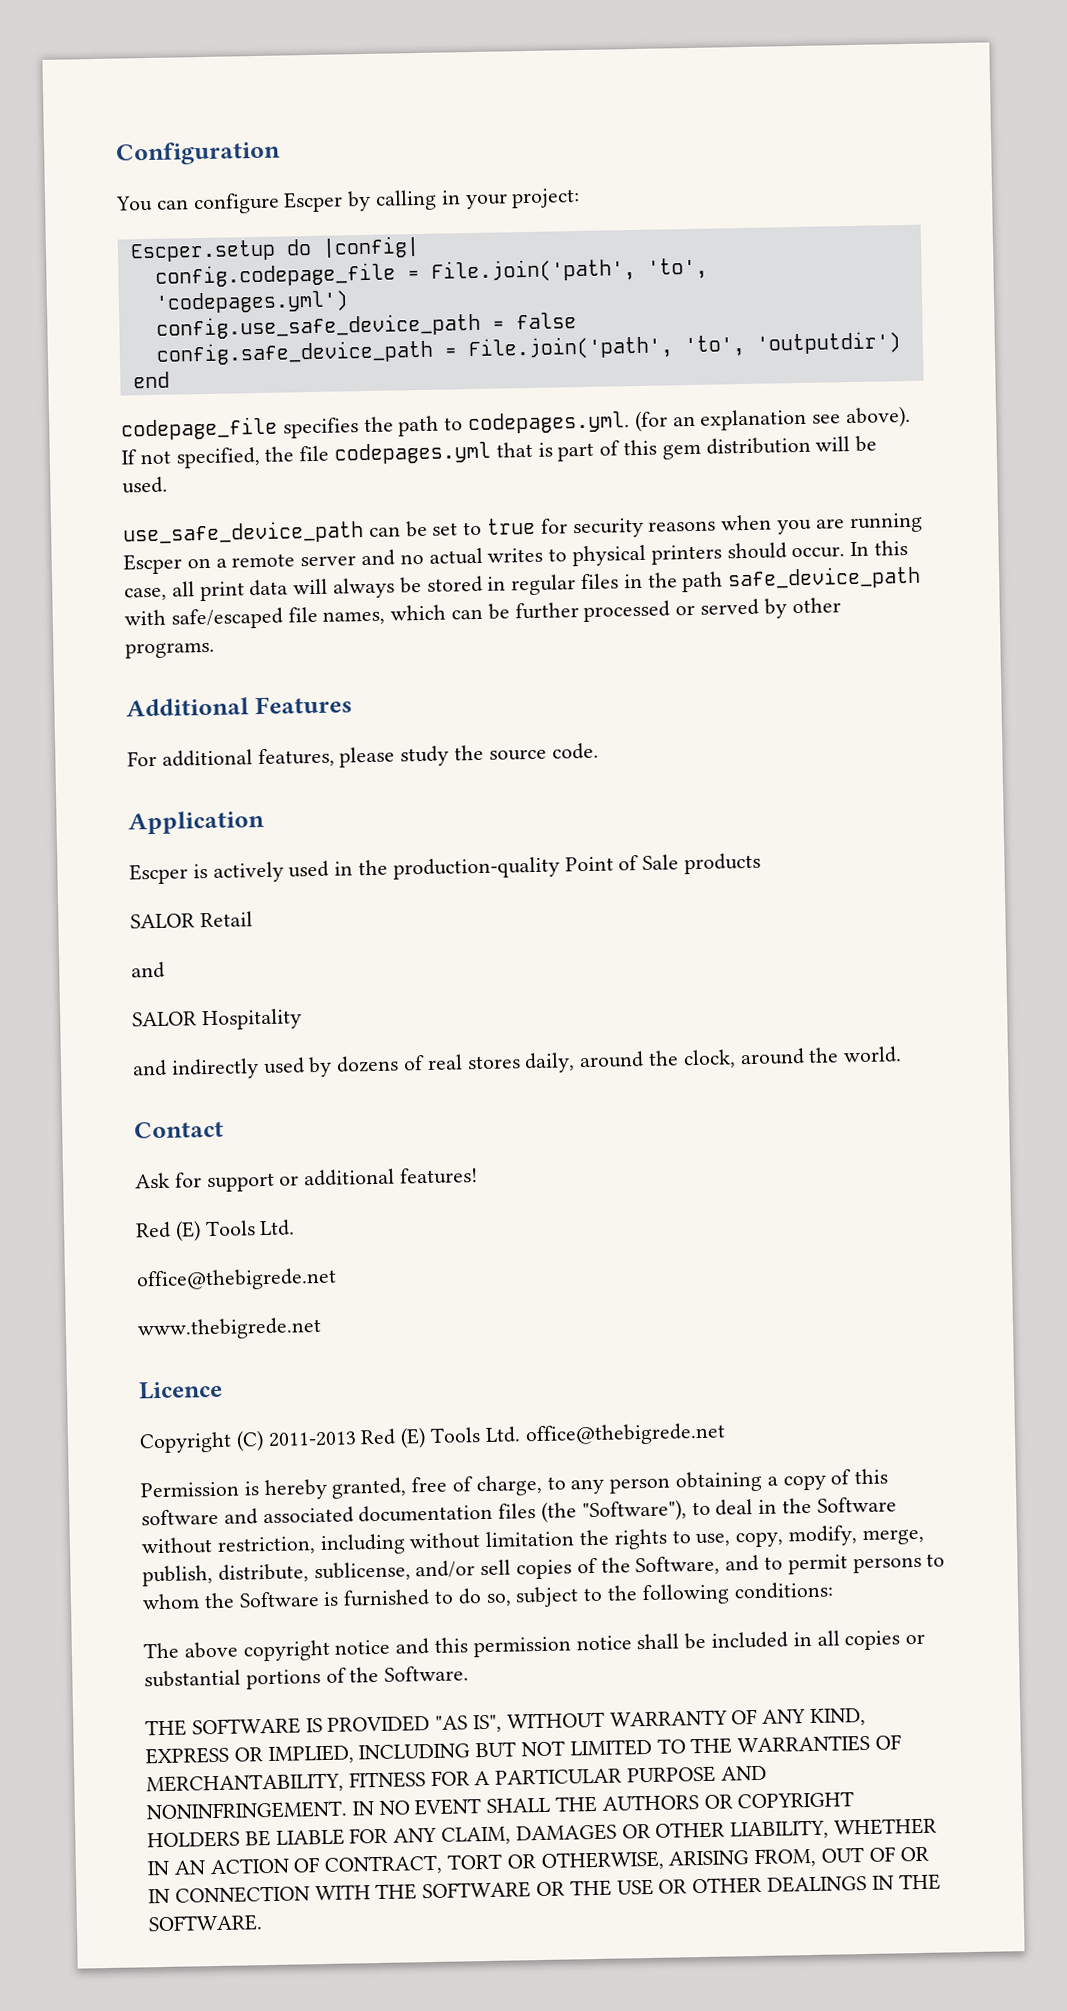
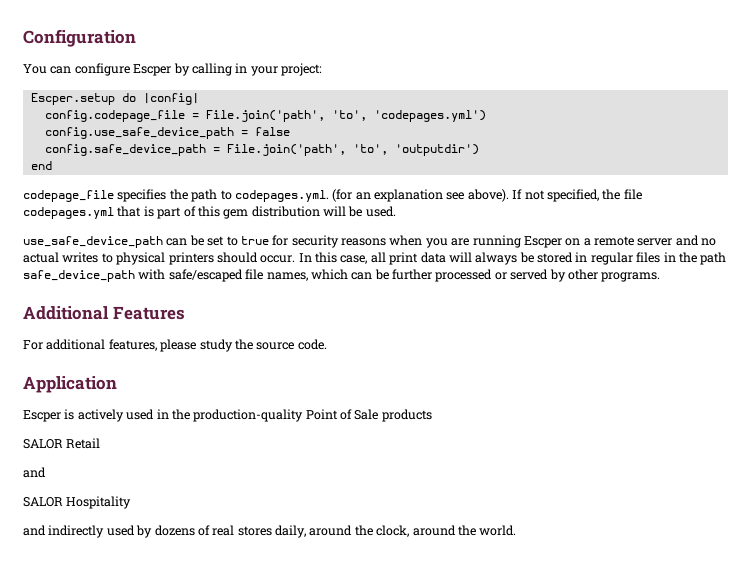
- Contact
- Ask for support or additional features!
- Red (E) Tools Ltd.
- office@thebigrede.net
- www.thebigrede.net
- Licence
- Copyright (C) 2011-2013 Red (E) Tools Ltd. office@thebigrede.net
- Permission is hereby granted, free of charge, to any person obtaining a copy of this software and associated documentation files (the "Software"), to deal in the Software without restriction, including without limitation the rights to use, copy, modify, merge, publish, distribute, sublicense, and/or sell copies of the Software, and to permit persons to whom the Software is furnished to do so, subject to the following conditions:
- The above copyright notice and this permission notice shall be included in all copies or substantial portions of the Software.
- THE SOFTWARE IS PROVIDED "AS IS", WITHOUT WARRANTY OF ANY KIND, EXPRESS OR IMPLIED, INCLUDING BUT NOT LIMITED TO THE WARRANTIES OF MERCHANTABILITY, FITNESS FOR A PARTICULAR PURPOSE AND NONINFRINGEMENT. IN NO EVENT SHALL THE AUTHORS OR COPYRIGHT HOLDERS BE LIABLE FOR ANY CLAIM, DAMAGES OR OTHER LIABILITY, WHETHER IN AN ACTION OF CONTRACT, TORT OR OTHERWISE, ARISING FROM, OUT OF OR IN CONNECTION WITH THE SOFTWARE OR THE USE OR OTHER DEALINGS IN THE SOFTWARE.

